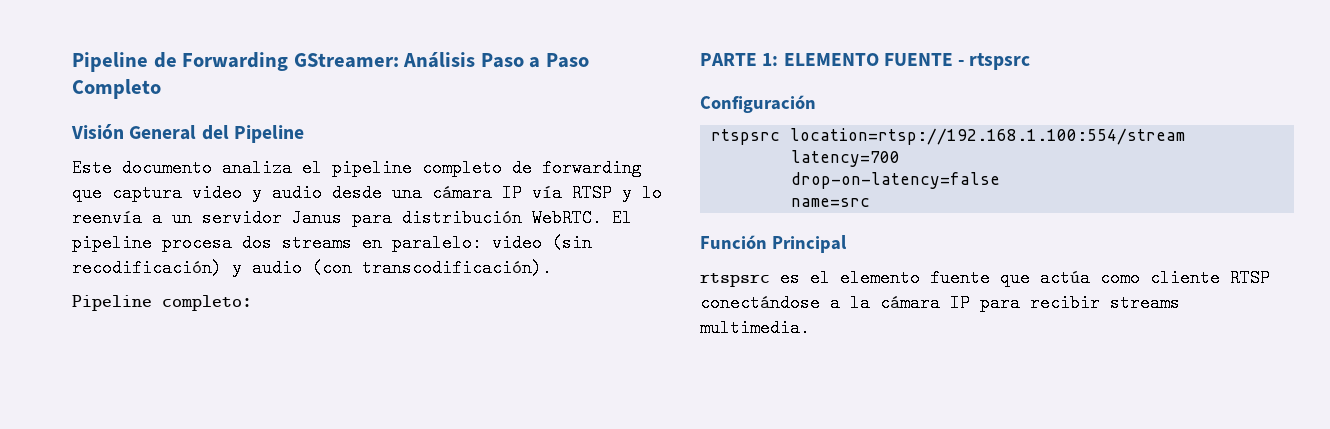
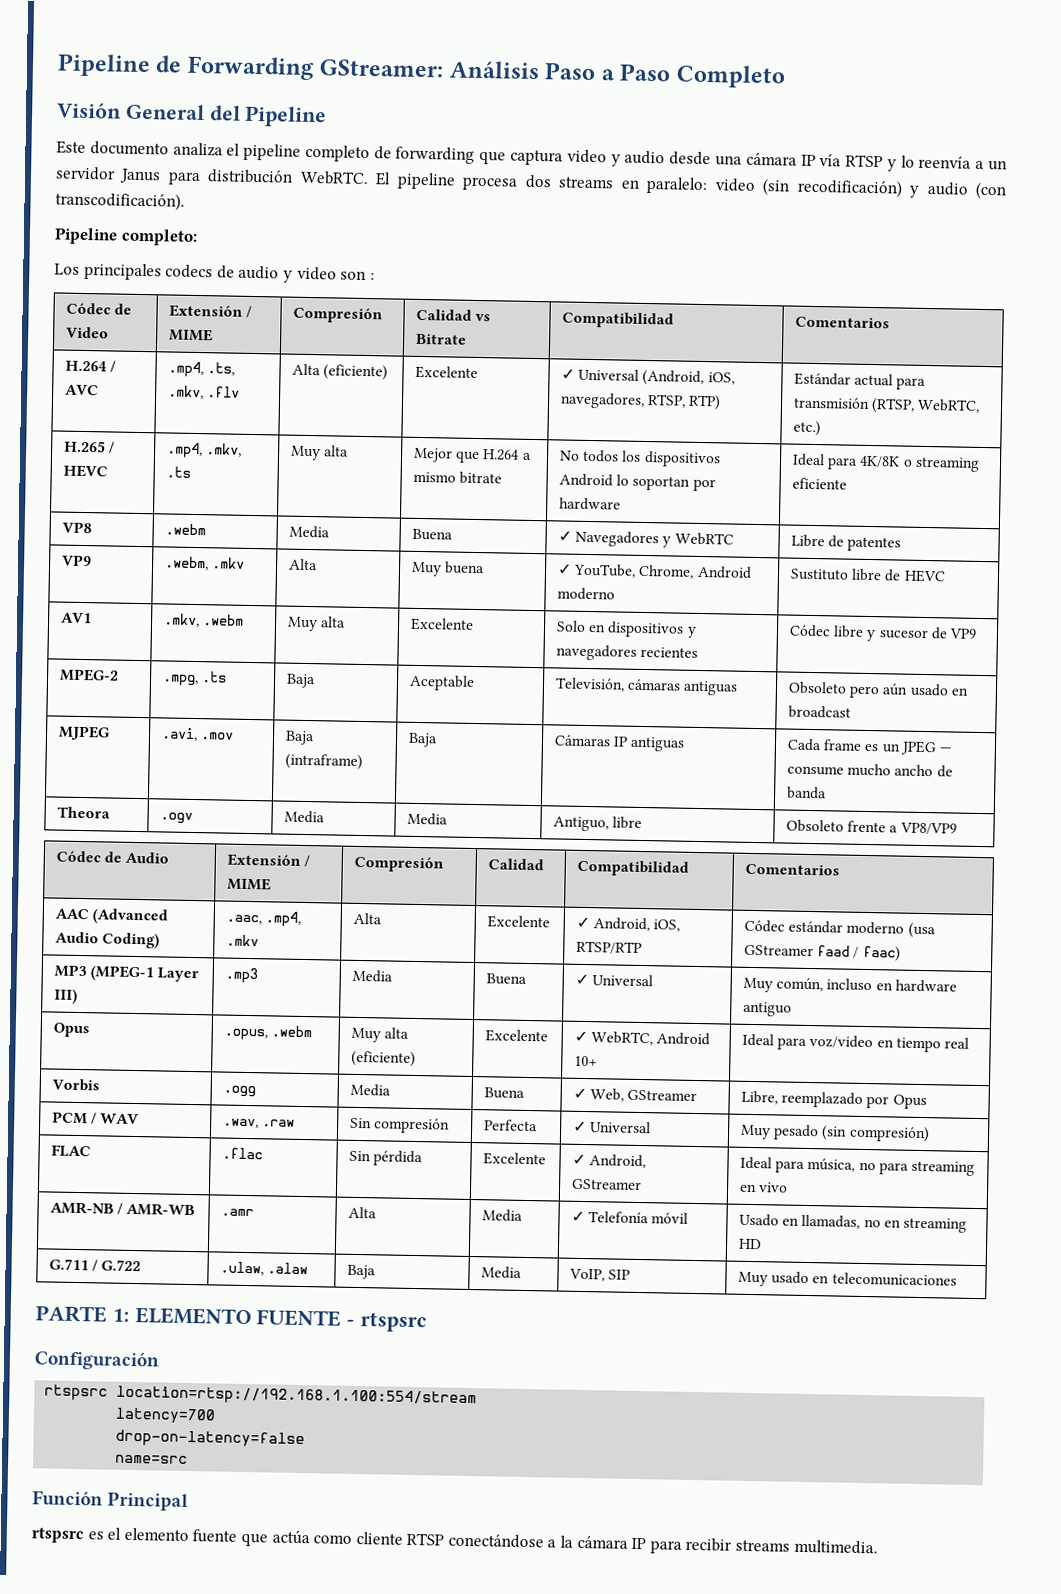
+ Los principales codecs de audio y video son :
+ Códec de Video | Extensión / MIME | Compresión | Calidad vs Bitrate | Compatibilidad | Comentarios
+ H.264 / AVC | .mp4, .ts, .mkv, .flv | Alta (eficiente) | Excelente | ✓ Universal (Android, iOS, navegadores, RTSP, RTP) | Estándar actual para transmisión (RTSP, WebRTC, etc.)
+ H.265 / HEVC | .mp4, .mkv, .ts | Muy alta | Mejor que H.264 a mismo bitrate | No todos los dispositivos Android lo soportan por hardware | Ideal para 4K/8K o streaming eficiente
+ VP8 | .webm | Media | Buena | ✓ Navegadores y WebRTC | Libre de patentes
+ VP9 | .webm, .mkv | Alta | Muy buena | ✓ YouTube, Chrome, Android moderno | Sustituto libre de HEVC
+ AV1 | .mkv, .webm | Muy alta | Excelente | Solo en dispositivos y navegadores recientes | Códec libre y sucesor de VP9
+ MPEG-2 | .mpg, .ts | Baja | Aceptable | Televisión, cámaras antiguas | Obsoleto pero aún usado en broadcast
+ MJPEG | .avi, .mov | Baja (intraframe) | Baja | Cámaras IP antiguas | Cada frame es un JPEG — consume mucho ancho de banda
+ Theora | .ogv | Media | Media | Antiguo, libre | Obsoleto frente a VP8/VP9
+ Códec de Audio | Extensión / MIME | Compresión | Calidad | Compatibilidad | Comentarios
+ AAC (Advanced Audio Coding) | .aac, .mp4, .mkv | Alta | Excelente | ✓ Android, iOS, RTSP/RTP | Códec estándar moderno (usa GStreamer faad / faac)
+ MP3 (MPEG-1 Layer III) | .mp3 | Media | Buena | ✓ Universal | Muy común, incluso en hardware antiguo
+ Opus | .opus, .webm | Muy alta (eficiente) | Excelente | ✓ WebRTC, Android 10+ | Ideal para voz/video en tiempo real
+ Vorbis | .ogg | Media | Buena | ✓ Web, GStreamer | Libre, reemplazado por Opus
+ PCM / WAV | .wav, .raw | Sin compresión | Perfecta | ✓ Universal | Muy pesado (sin compresión)
+ FLAC | .flac | Sin pérdida | Excelente | ✓ Android, GStreamer | Ideal para música, no para streaming en vivo
+ AMR-NB / AMR-WB | .amr | Alta | Media | ✓ Telefonía móvil | Usado en llamadas, no en streaming HD
+ G.711 / G.722 | .ulaw, .alaw | Baja | Media | VoIP, SIP | Muy usado en telecomunicaciones

